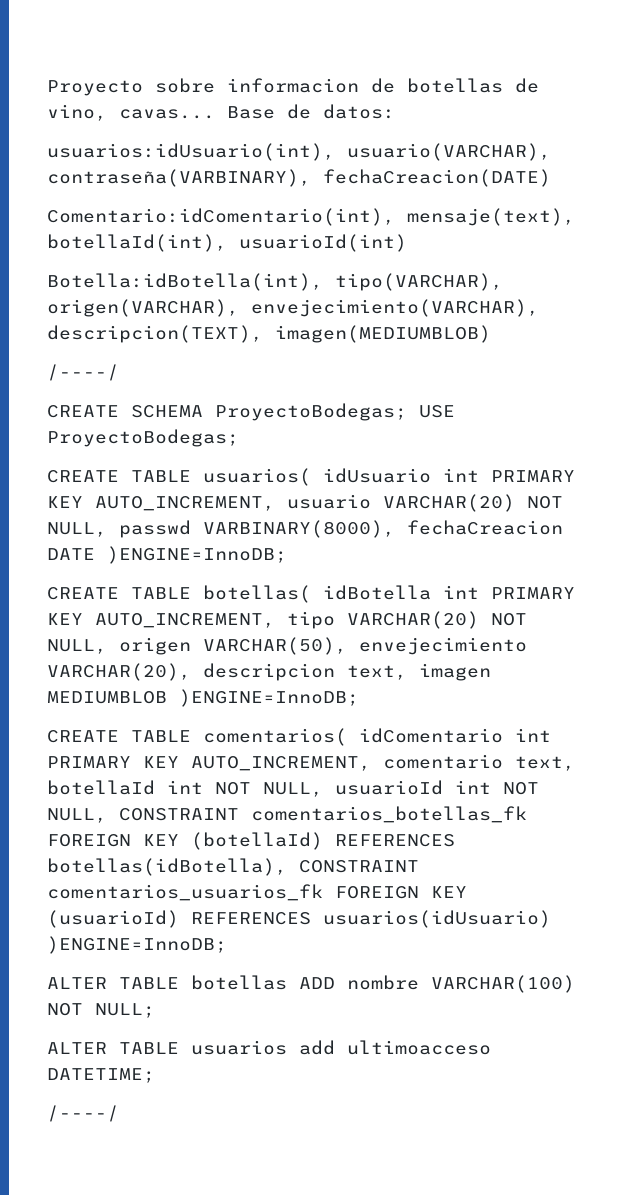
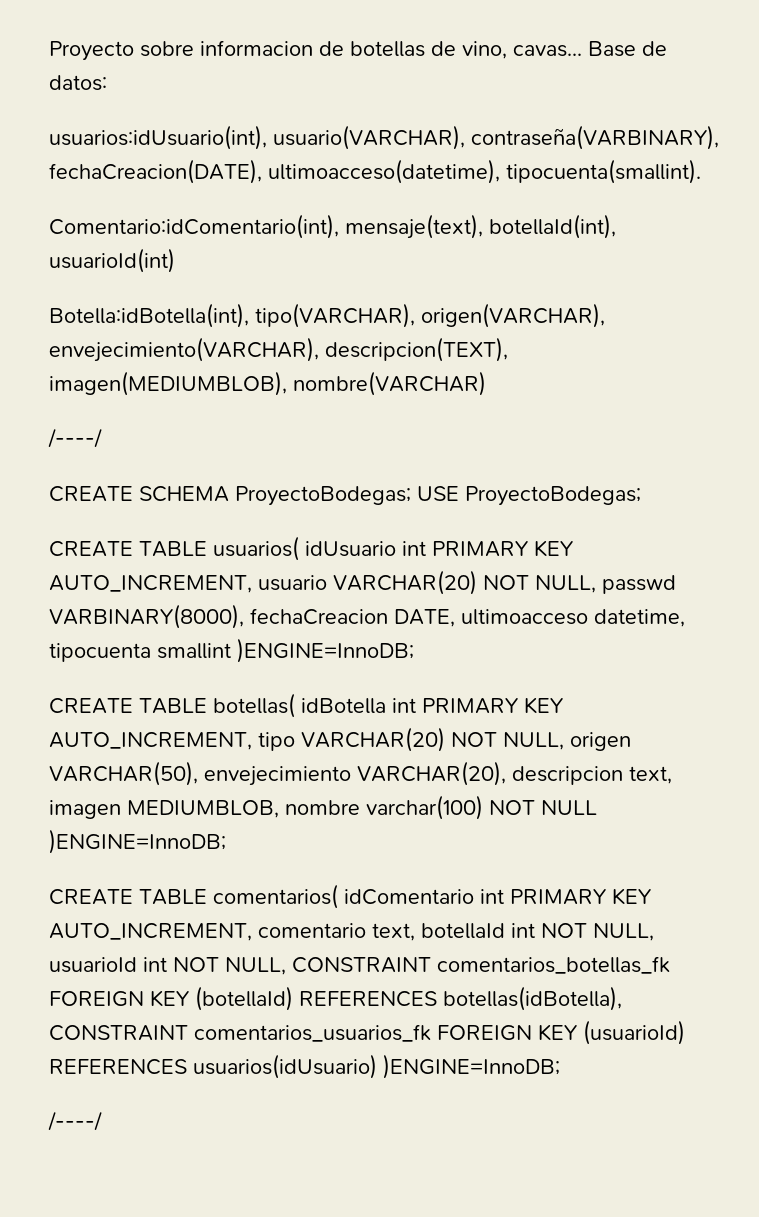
- usuarios:idUsuario(int), usuario(VARCHAR), contraseña(VARBINARY), fechaCreacion(DATE)
+ usuarios:idUsuario(int), usuario(VARCHAR), contraseña(VARBINARY), fechaCreacion(DATE), ultimoacceso(datetime), tipocuenta(smallint).
- Botella:idBotella(int), tipo(VARCHAR), origen(VARCHAR), envejecimiento(VARCHAR), descripcion(TEXT), imagen(MEDIUMBLOB)
+ Botella:idBotella(int), tipo(VARCHAR), origen(VARCHAR), envejecimiento(VARCHAR), descripcion(TEXT), imagen(MEDIUMBLOB), nombre(VARCHAR)
- CREATE TABLE usuarios( idUsuario int PRIMARY KEY AUTO_INCREMENT, usuario VARCHAR(20) NOT NULL, passwd VARBINARY(8000), fechaCreacion DATE )ENGINE=InnoDB;
+ CREATE TABLE usuarios( idUsuario int PRIMARY KEY AUTO_INCREMENT, usuario VARCHAR(20) NOT NULL, passwd VARBINARY(8000), fechaCreacion DATE, ultimoacceso datetime, tipocuenta smallint )ENGINE=InnoDB;
- CREATE TABLE botellas( idBotella int PRIMARY KEY AUTO_INCREMENT, tipo VARCHAR(20) NOT NULL, origen VARCHAR(50), envejecimiento VARCHAR(20), descripcion text, imagen MEDIUMBLOB )ENGINE=InnoDB;
+ CREATE TABLE botellas( idBotella int PRIMARY KEY AUTO_INCREMENT, tipo VARCHAR(20) NOT NULL, origen VARCHAR(50), envejecimiento VARCHAR(20), descripcion text, imagen MEDIUMBLOB, nombre varchar(100) NOT NULL )ENGINE=InnoDB;
- ALTER TABLE botellas ADD nombre VARCHAR(100) NOT NULL;
- ALTER TABLE usuarios add ultimoacceso DATETIME;

